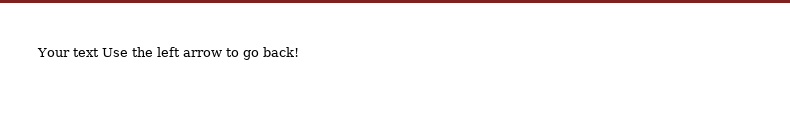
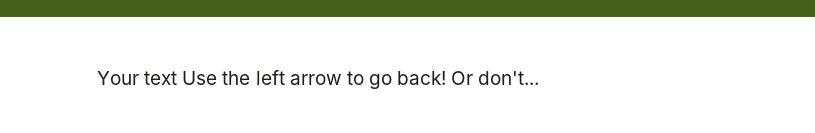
+ Or don't...

